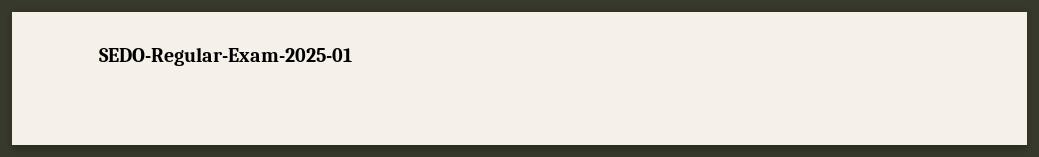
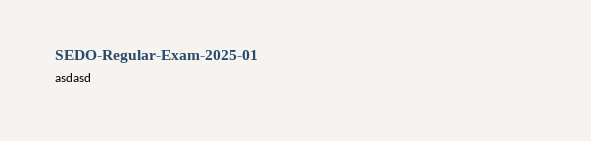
+ asdasd

